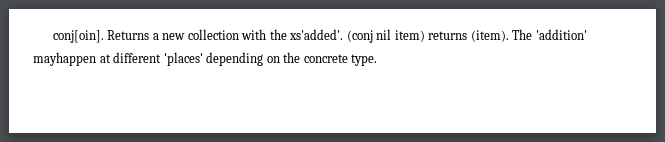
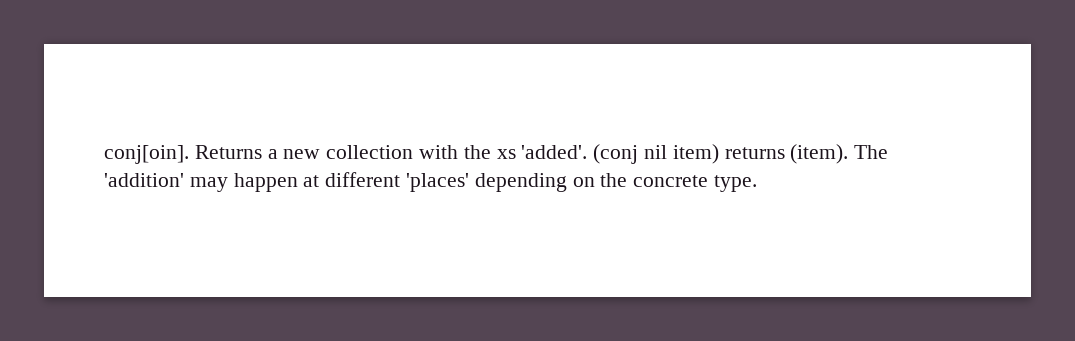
- Returns a new collection with the xs'added'.
+ Returns a new collection with the xs 'added'.
- The 'addition' mayhappen at different 'places' depending on the concrete type.
+ The 'addition' may happen at different 'places' depending on the concrete type.

